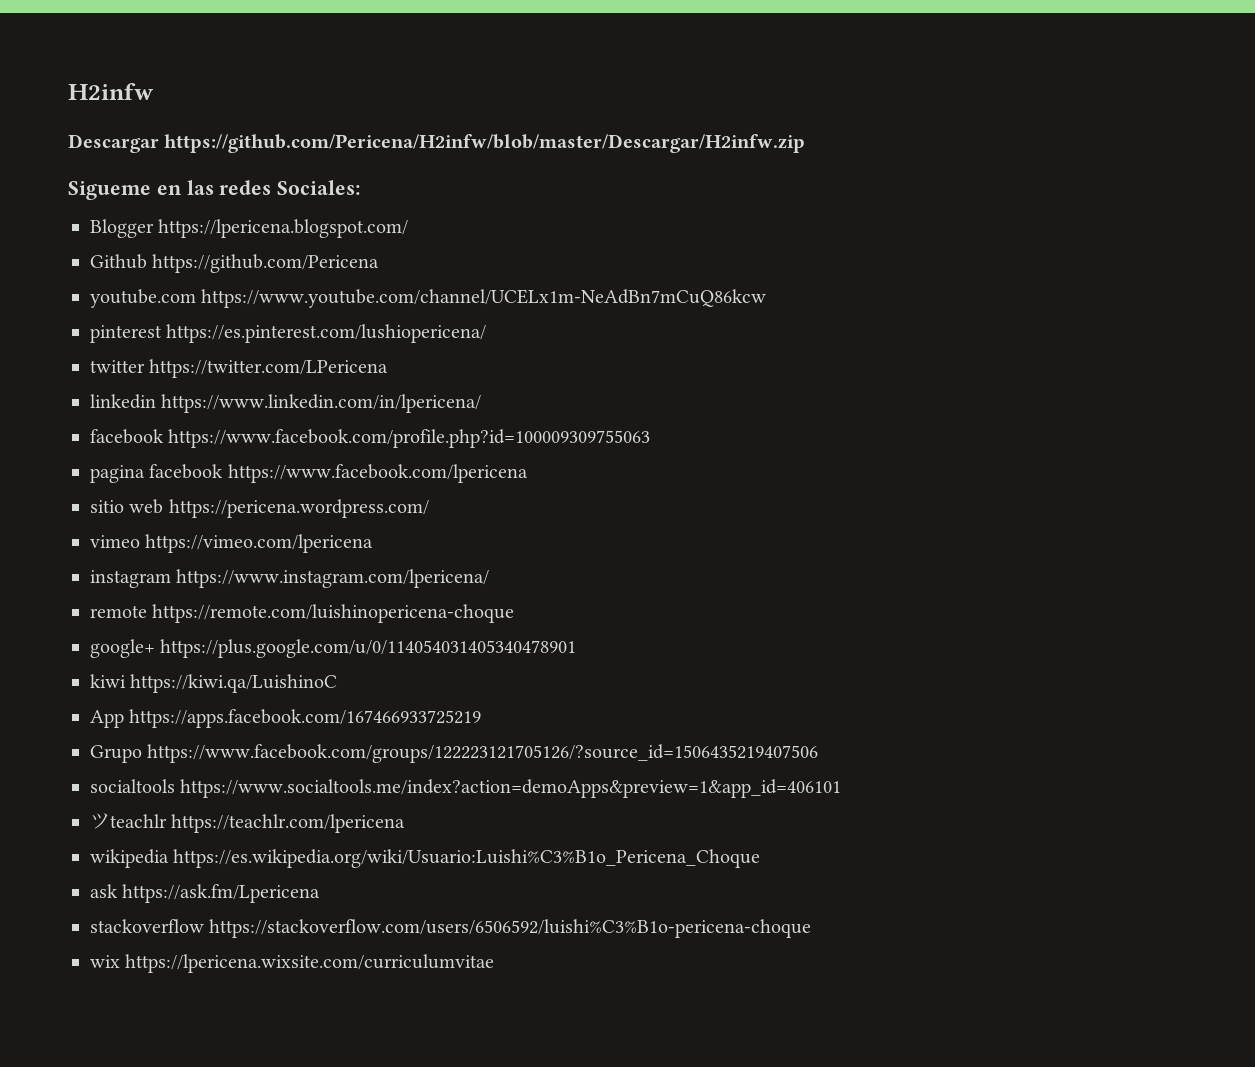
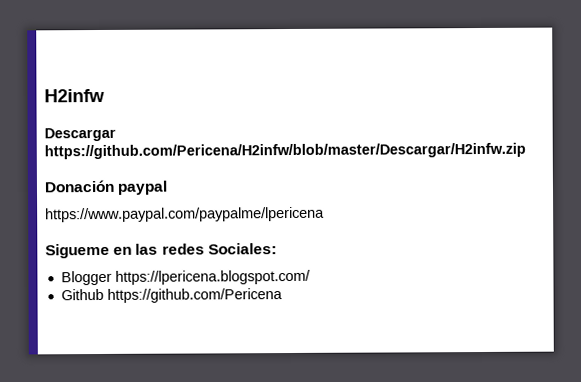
+ Donación paypal
+ https://www.paypal.com/paypalme/lpericena
- youtube.com https://www.youtube.com/channel/UCELx1m-NeAdBn7mCuQ86kcw
- pinterest https://es.pinterest.com/lushiopericena/
- twitter https://twitter.com/LPericena
- linkedin https://www.linkedin.com/in/lpericena/
- facebook https://www.facebook.com/profile.php?id=100009309755063
- pagina facebook https://www.facebook.com/lpericena
- sitio web https://pericena.wordpress.com/
- vimeo https://vimeo.com/lpericena
- instagram https://www.instagram.com/lpericena/
- remote https://remote.com/luishinopericena-choque
- google+ https://plus.google.com/u/0/114054031405340478901
- kiwi https://kiwi.qa/LuishinoC
- App https://apps.facebook.com/167466933725219
- Grupo https://www.facebook.com/groups/122223121705126/?source_id=1506435219407506
- socialtools https://www.socialtools.me/index?action=demoApps&preview=1&app_id=406101
- ツteachlr https://teachlr.com/lpericena
- wikipedia https://es.wikipedia.org/wiki/Usuario:Luishi%C3%B1o_Pericena_Choque
- ask https://ask.fm/Lpericena
- stackoverflow https://stackoverflow.com/users/6506592/luishi%C3%B1o-pericena-choque
- wix https://lpericena.wixsite.com/curriculumvitae

